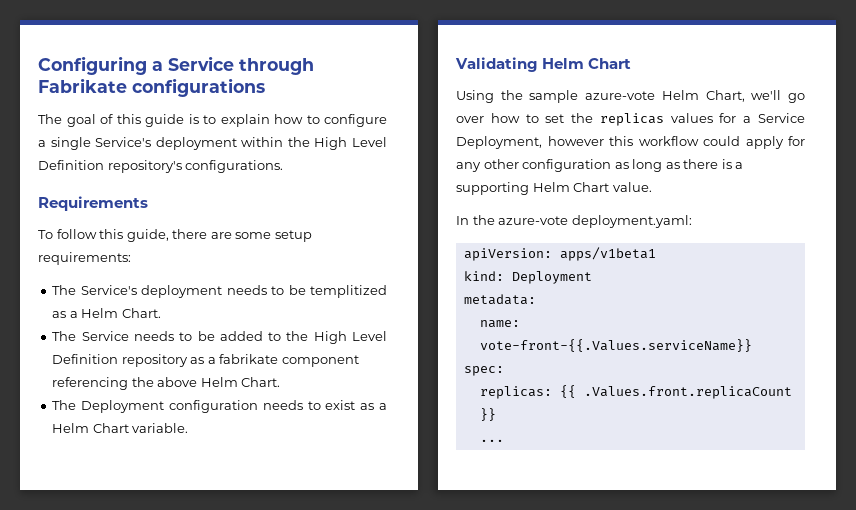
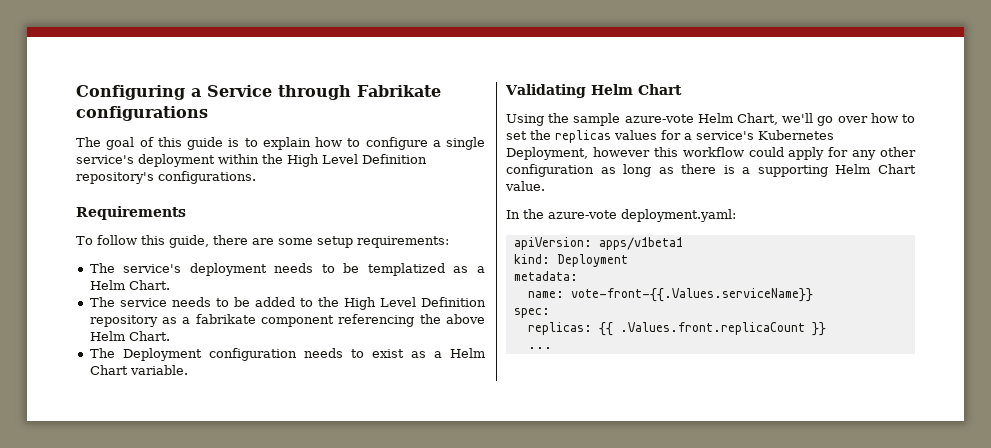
- The goal of this guide is to explain how to configure a single Service's deployment within the High Level Definition repository's configurations.
+ The goal of this guide is to explain how to configure a single service's deployment within the High Level Definition repository's configurations.
- The Service's deployment needs to be templitized as a Helm Chart.
+ The service's deployment needs to be templatized as a Helm Chart.
- The Service needs to be added to the High Level Definition repository as a fabrikate component referencing the above Helm Chart.
+ The service needs to be added to the High Level Definition repository as a fabrikate component referencing the above Helm Chart.
- Using the sample azure-vote Helm Chart, we'll go over how to set the replicas values for a Service Deployment, however this workflow could apply for any other configuration as long as there is a supporting Helm Chart value.
+ Using the sample azure-vote Helm Chart, we'll go over how to set the replicas values for a service's Kubernetes Deployment, however this workflow could apply for any other configuration as long as there is a supporting Helm Chart value.

